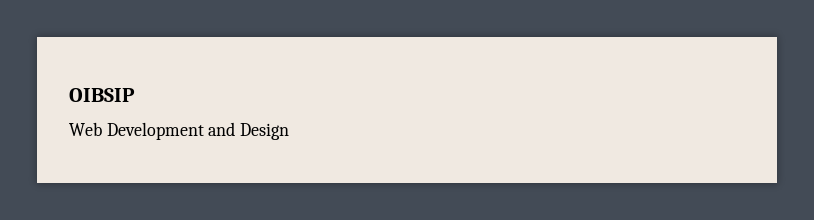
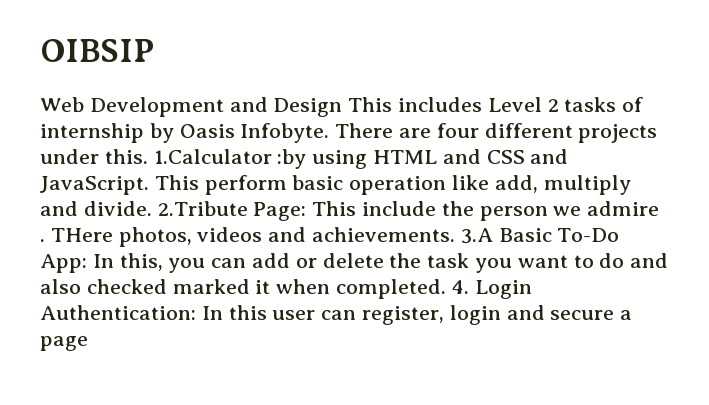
- Web Development and Design
+ Web Development and Design This includes Level 2 tasks of internship by Oasis Infobyte. There are four different projects under this. 1.Calculator :by using HTML and CSS and JavaScript. This perform basic operation like add, multiply and divide. 2.Tribute Page: This include the person we admire . THere photos, videos and achievements. 3.A Basic To-Do App: In this, you can add or delete the task you want to do and also checked marked it when completed. 4. Login Authentication: In this user can register, login and secure a page

